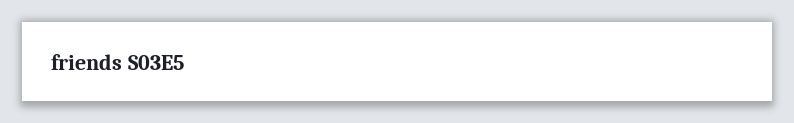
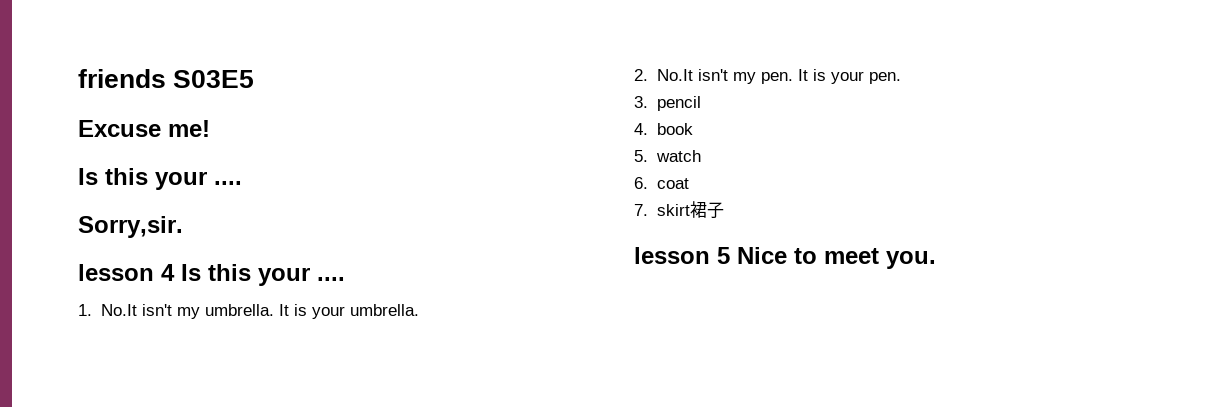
+ Excuse me!
+ Is this your ....
+ Sorry,sir.
+ lesson 4 Is this your ....
+ 1. No.It isn't my umbrella. It is your umbrella.
+ 2. No.It isn't my pen. It is your pen.
+ 3. pencil
+ 4. book
+ 5. watch
+ 6. coat
+ 7. skirt裙子
+ lesson 5 Nice to meet you.

